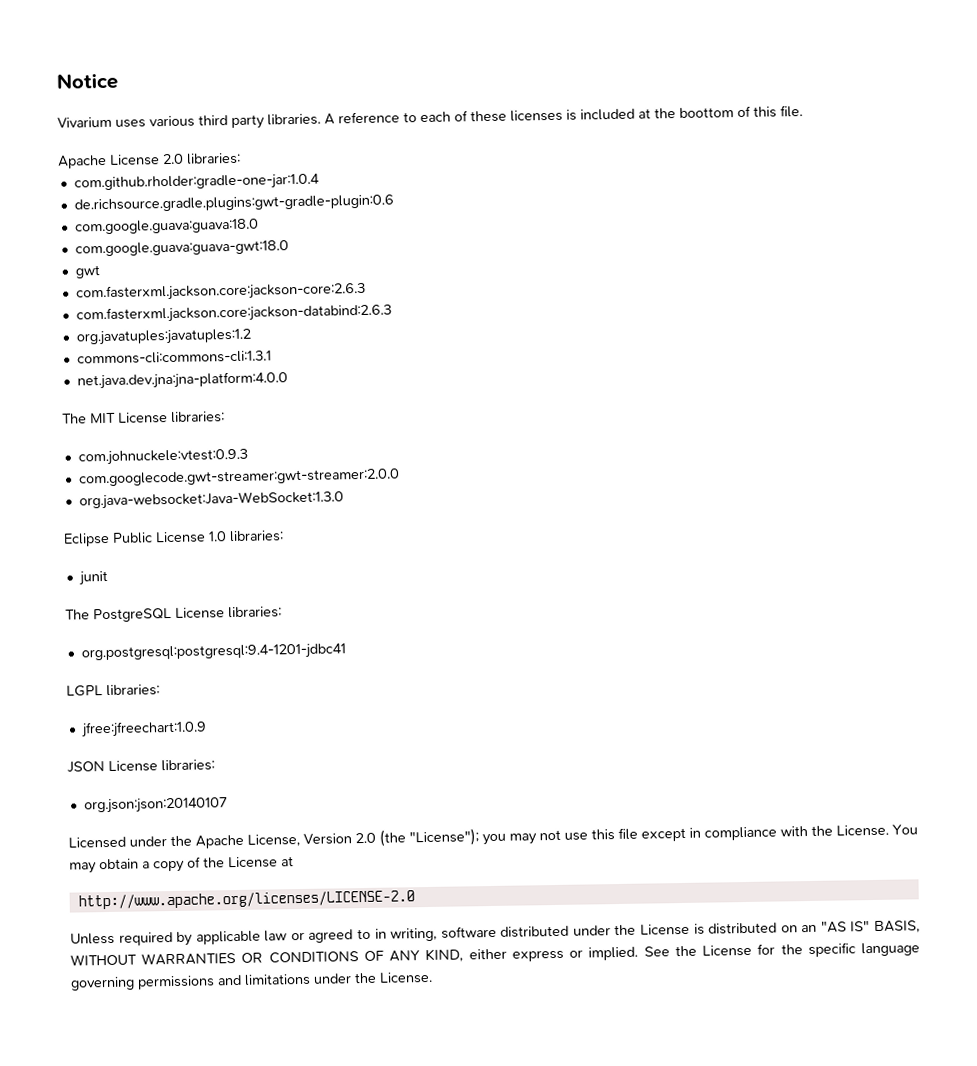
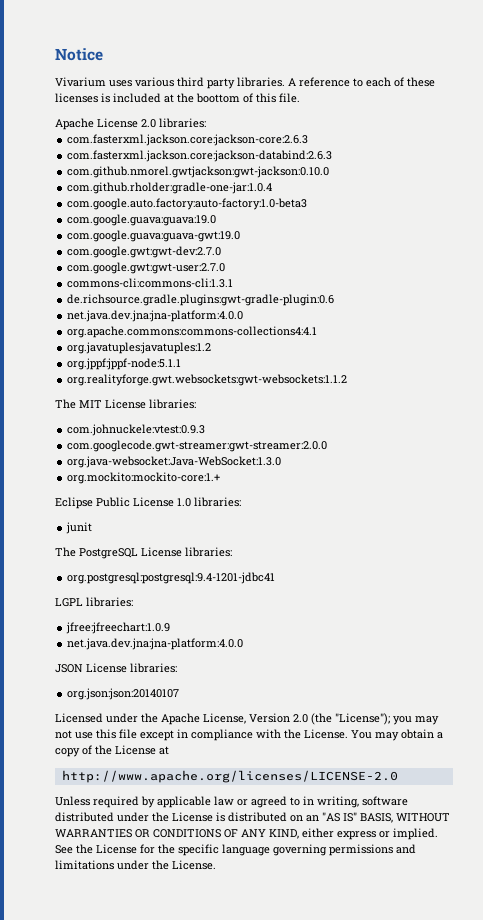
- com.github.rholder:gradle-one-jar:1.0.4
- de.richsource.gradle.plugins:gwt-gradle-plugin:0.6
- com.google.guava:guava:18.0
- com.google.guava:guava-gwt:18.0
- gwt
  com.fasterxml.jackson.core:jackson-core:2.6.3
  com.fasterxml.jackson.core:jackson-databind:2.6.3
- org.javatuples:javatuples:1.2
+ com.github.nmorel.gwtjackson:gwt-jackson:0.10.0
+ com.github.rholder:gradle-one-jar:1.0.4
+ com.google.auto.factory:auto-factory:1.0-beta3
+ com.google.guava:guava:19.0
+ com.google.guava:guava-gwt:19.0
+ com.google.gwt:gwt-dev:2.7.0
+ com.google.gwt:gwt-user:2.7.0
+ de.richsource.gradle.plugins:gwt-gradle-plugin:0.6
  net.java.dev.jna:jna-platform:4.0.0
+ org.apache.commons:commons-collections4:4.1
+ org.javatuples:javatuples:1.2
+ org.jppf:jppf-node:5.1.1
+ org.realityforge.gwt.websockets:gwt-websockets:1.1.2
+ org.mockito:mockito-core:1.+
  jfree:jfreechart:1.0.9
+ net.java.dev.jna:jna-platform:4.0.0

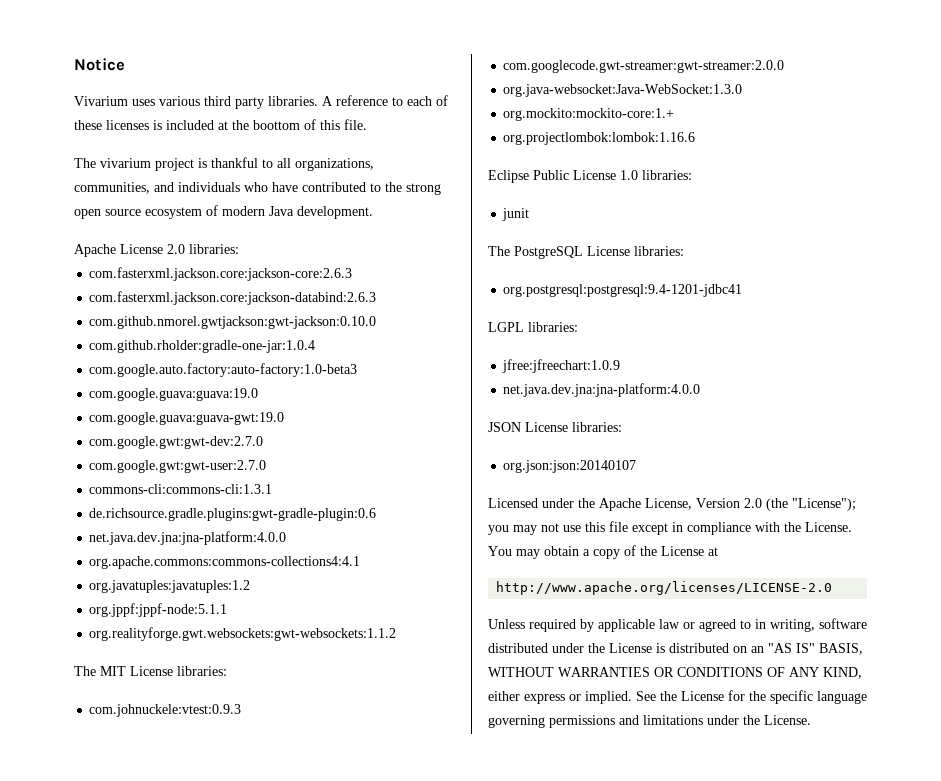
+ The vivarium project is thankful to all organizations, communities, and individuals who have contributed to the strong open source ecosystem of modern Java development.
+ org.projectlombok:lombok:1.16.6

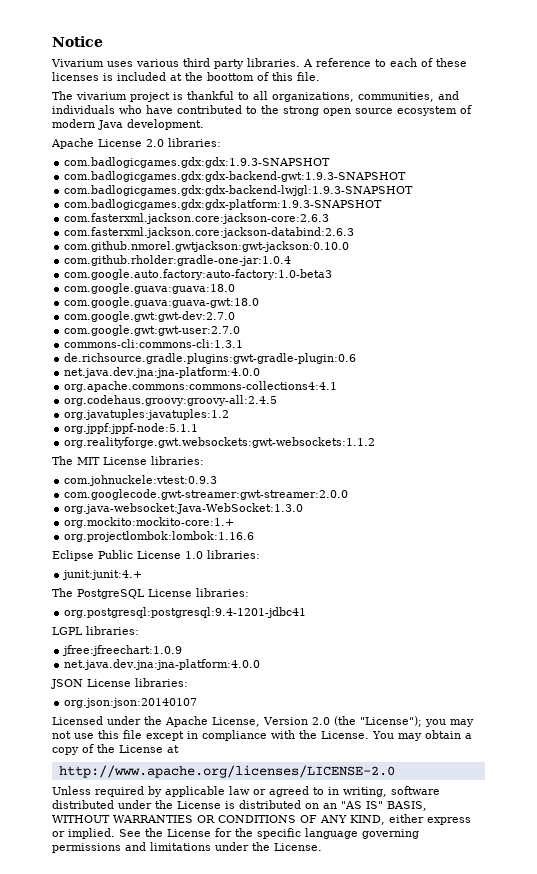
+ com.badlogicgames.gdx:gdx:1.9.3-SNAPSHOT
+ com.badlogicgames.gdx:gdx-backend-gwt:1.9.3-SNAPSHOT
+ com.badlogicgames.gdx:gdx-backend-lwjgl:1.9.3-SNAPSHOT
+ com.badlogicgames.gdx:gdx-platform:1.9.3-SNAPSHOT
- com.google.guava:guava:19.0
- com.google.guava:guava-gwt:19.0
+ com.google.guava:guava:18.0
+ com.google.guava:guava-gwt:18.0
+ org.codehaus.groovy:groovy-all:2.4.5
- junit
+ junit:junit:4.+

